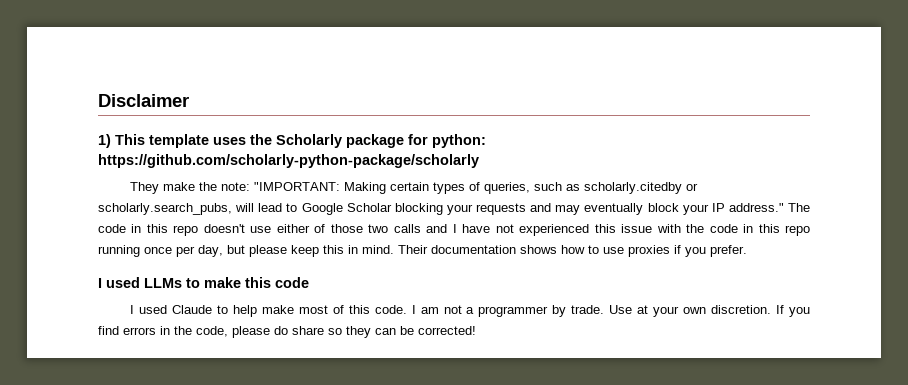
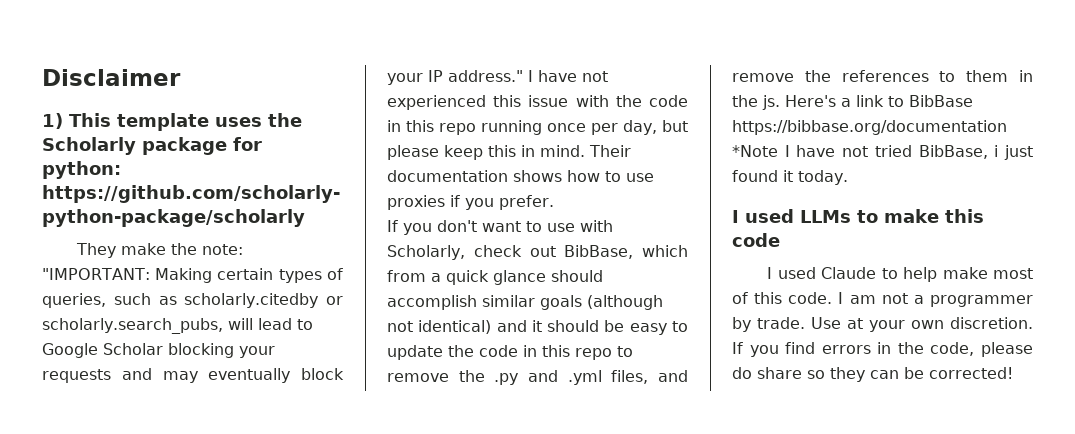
- The code in this repo doesn't use either of those two calls and I have not experienced this issue with the code in this repo running once per day, but please keep this in mind.
+ I have not experienced this issue with the code in this repo running once per day, but please keep this in mind.
+ If you don't want to use with Scholarly, check out BibBase, which from a quick glance should accomplish similar goals (although not identical) and it should be easy to update the code in this repo to remove the .py and .yml files, and remove the references to them in the js. Here's a link to BibBase https://bibbase.org/documentation *Note I have not tried BibBase, i just found it today.

